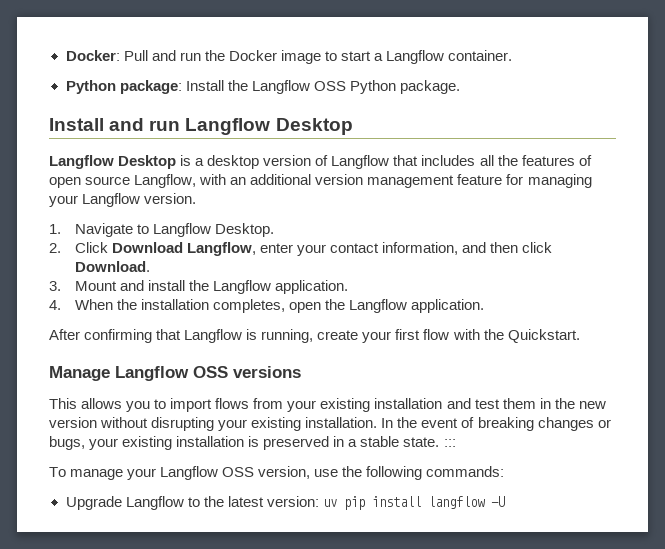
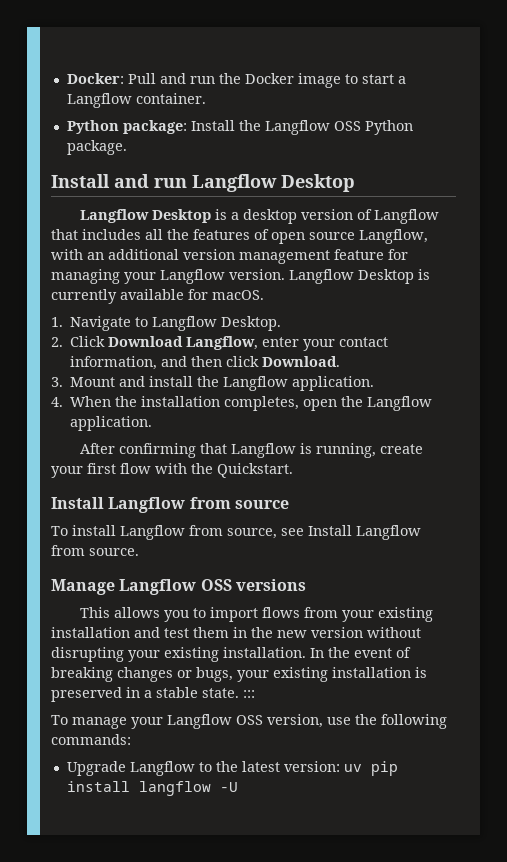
+ Langflow Desktop is currently available for macOS.
+ Install Langflow from source
+ To install Langflow from source, see Install Langflow from source.

